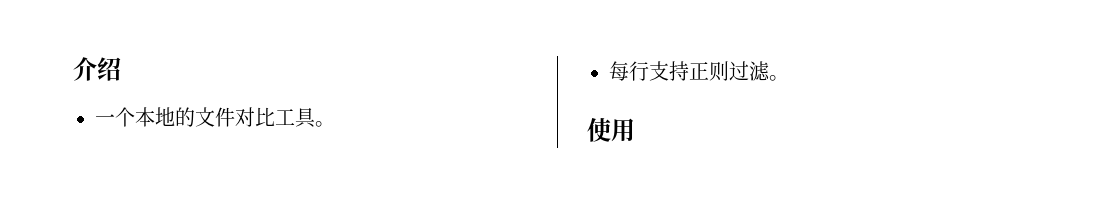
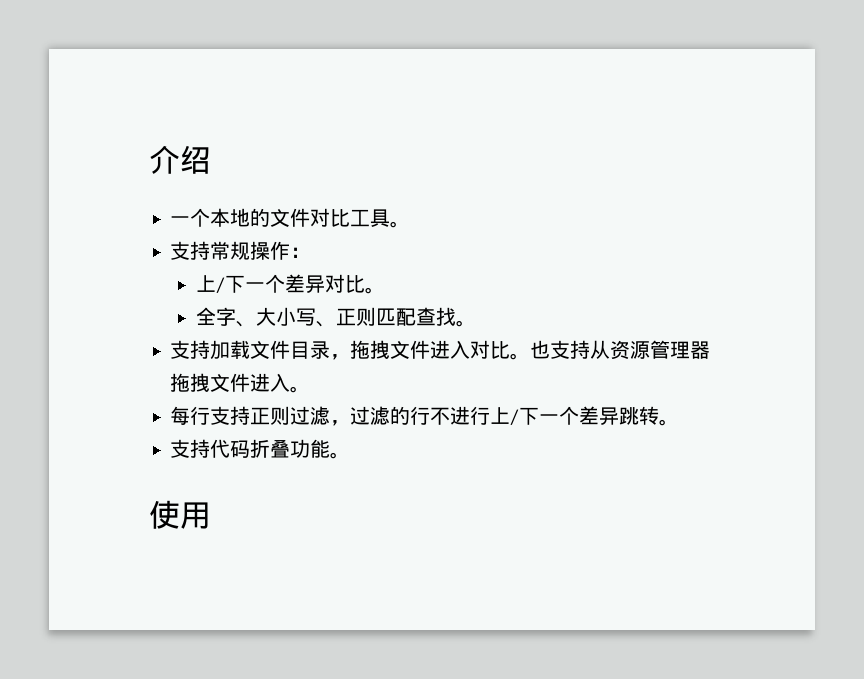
- 每行支持正则过滤。
+ 支持常规操作：
+ 上/下一个差异对比。
+ 全字、大小写、正则匹配查找。
+ 支持加载文件目录，拖拽文件进入对比。也支持从资源管理器拖拽文件进入。
+ 每行支持正则过滤，过滤的行不进行上/下一个差异跳转。
+ 支持代码折叠功能。

